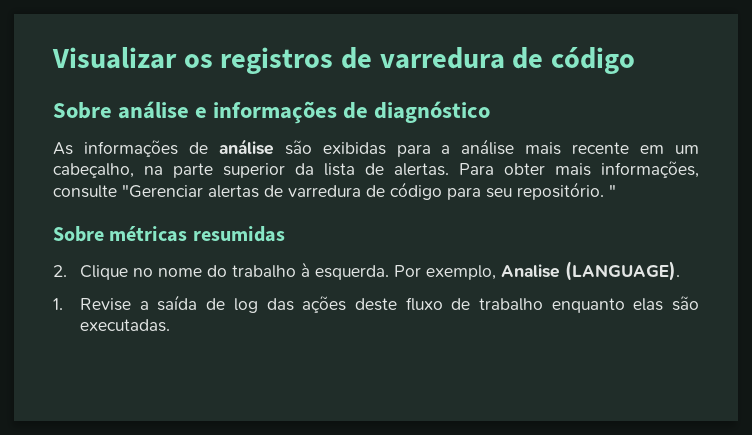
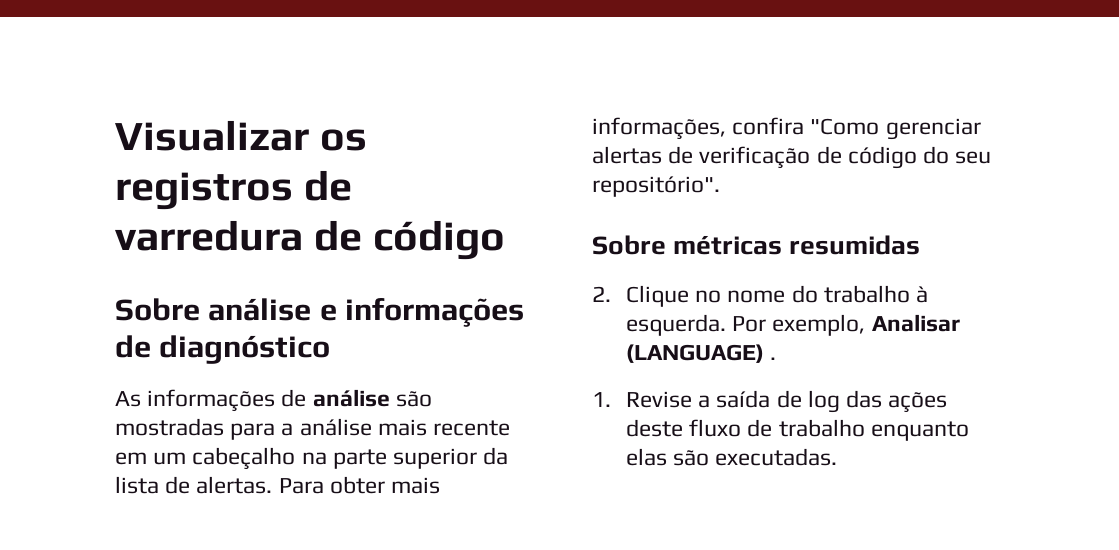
- As informações de análise são exibidas para a análise mais recente em um cabeçalho, na parte superior da lista de alertas.
+ As informações de análise são mostradas para a análise mais recente em um cabeçalho na parte superior da lista de alertas.
- Para obter mais informações, consulte "Gerenciar alertas de varredura de código para seu repositório. "
+ Para obter mais informações, confira "Como gerenciar alertas de verificação de código do seu repositório".
- Por exemplo, Analise (LANGUAGE).
+ Por exemplo, Analisar (LANGUAGE) .

